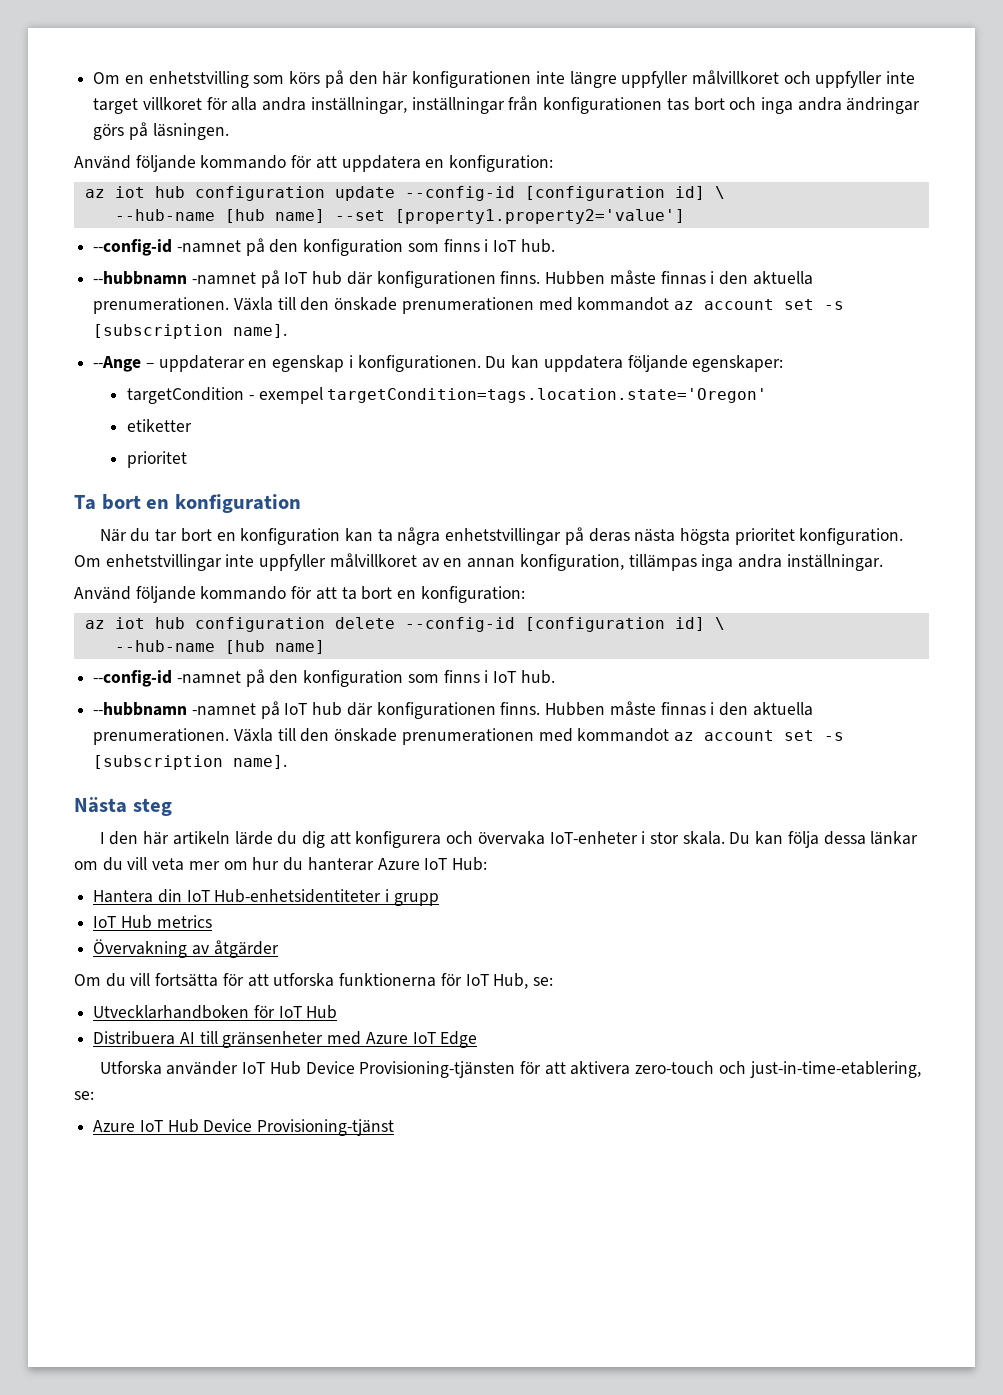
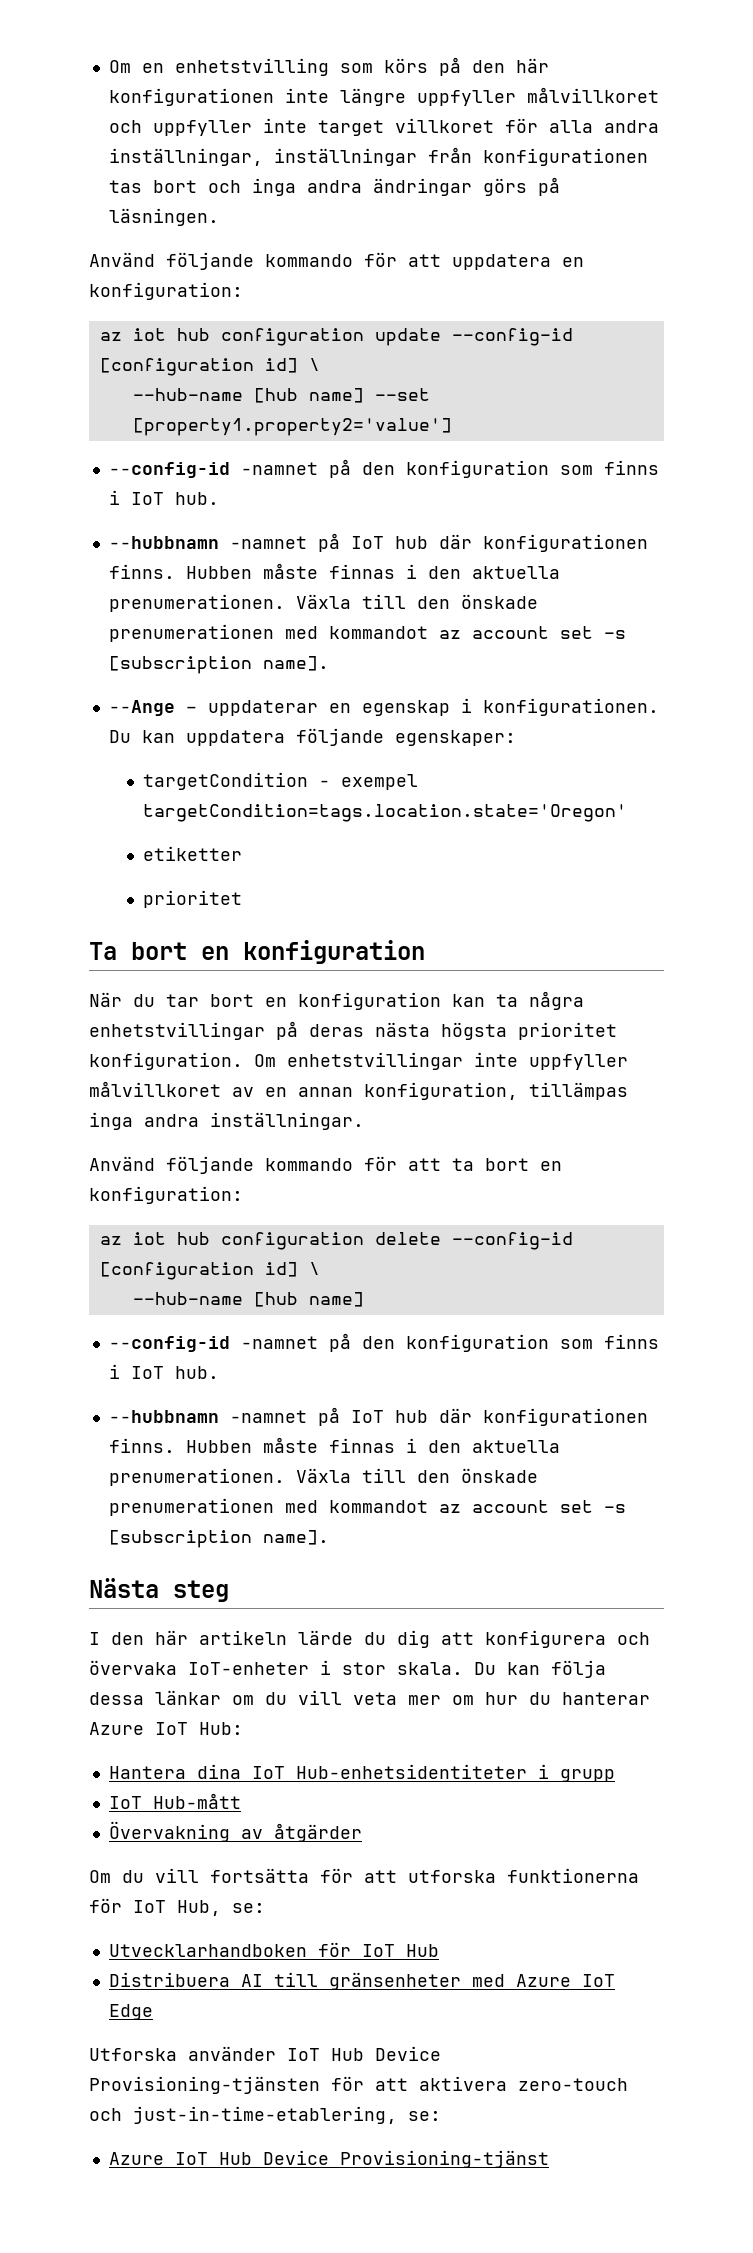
- Hantera din IoT Hub-enhetsidentiteter i grupp
+ Hantera dina IoT Hub-enhetsidentiteter i grupp
- IoT Hub metrics
+ IoT Hub-mått

